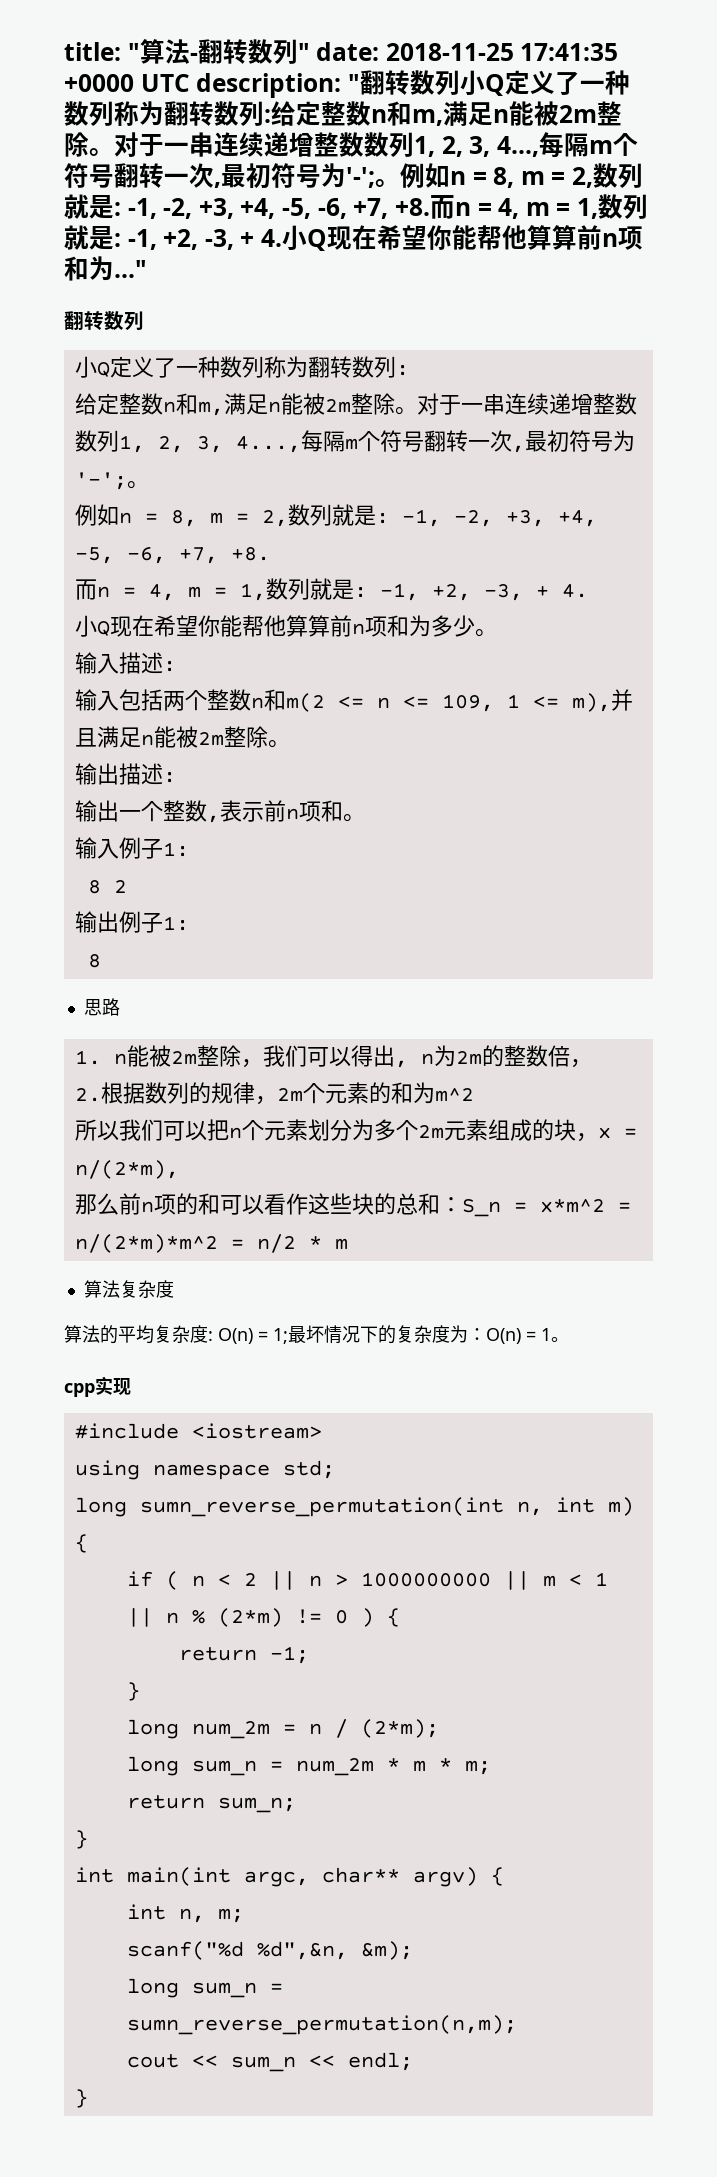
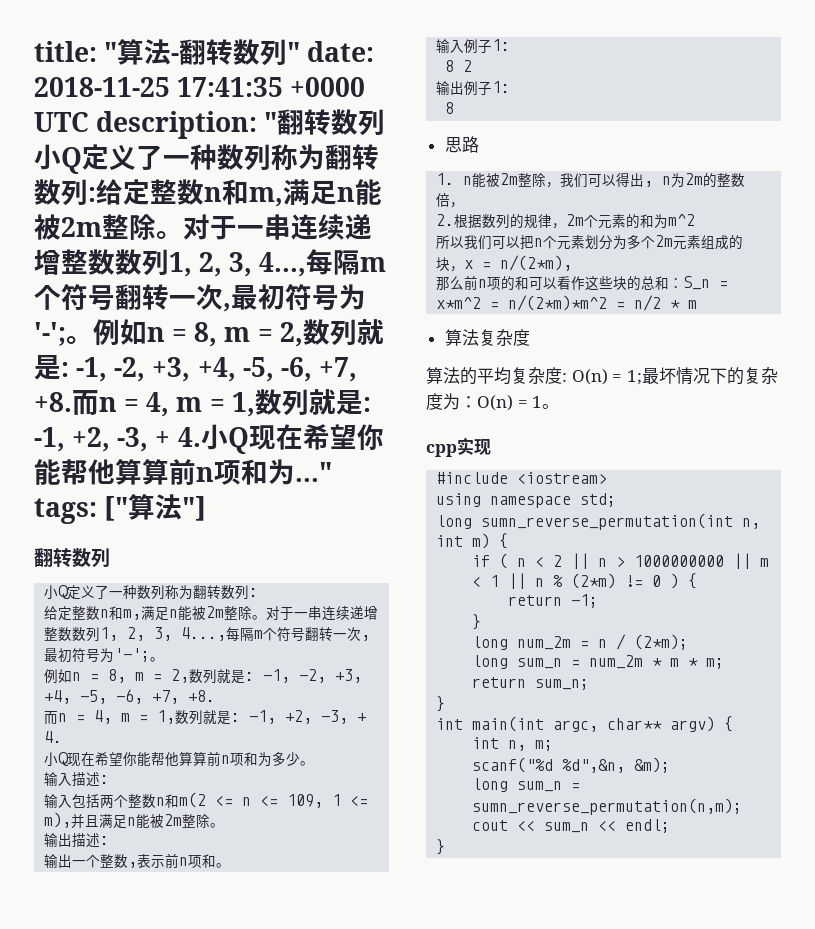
- 而n = 4, m = 1,数列就是: -1, +2, -3, + 4.小Q现在希望你能帮他算算前n项和为..."
+ 而n = 4, m = 1,数列就是: -1, +2, -3, + 4.小Q现在希望你能帮他算算前n项和为..." tags: ["算法"]

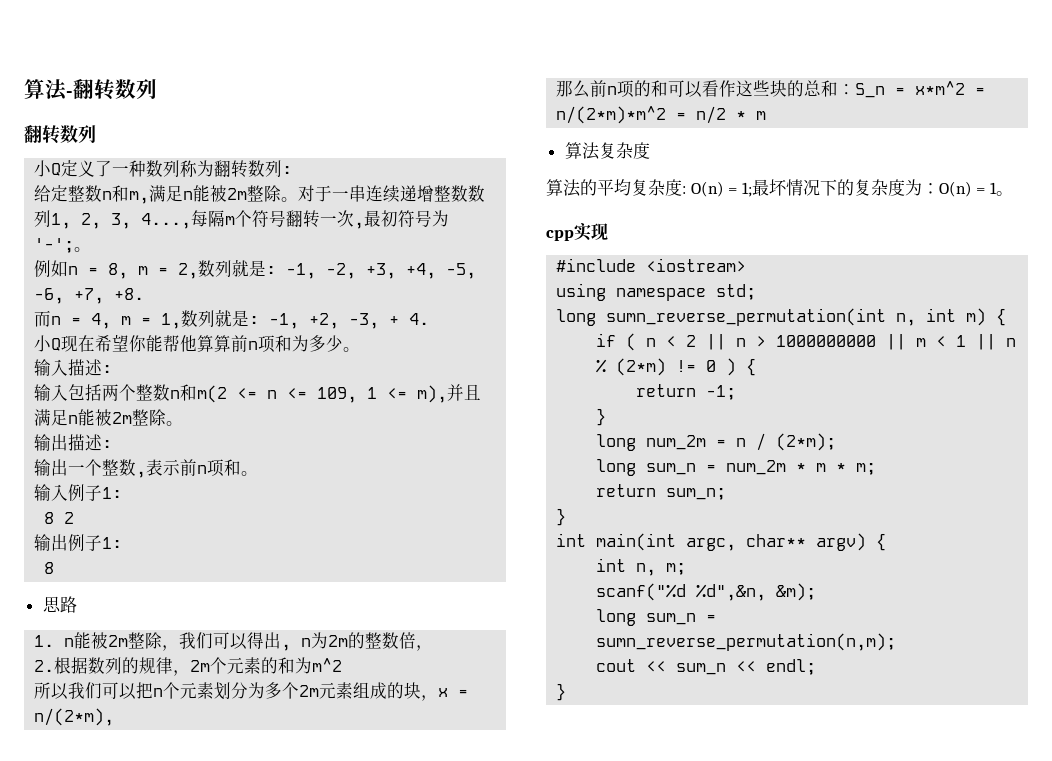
- title: "算法-翻转数列" date: 2018-11-25 17:41:35 +0000 UTC description: "翻转数列小Q定义了一种数列称为翻转数列:给定整数n和m,满足n能被2m整除。对于一串连续递增整数数列1, 2, 3, 4...,每隔m个符号翻转一次,最初符号为'-';。例如n = 8, m = 2,数列就是: -1, -2, +3, +4, -5, -6, +7, +8.而n = 4, m = 1,数列就是: -1, +2, -3, + 4.小Q现在希望你能帮他算算前n项和为..." tags: ["算法"]
+ 算法-翻转数列

